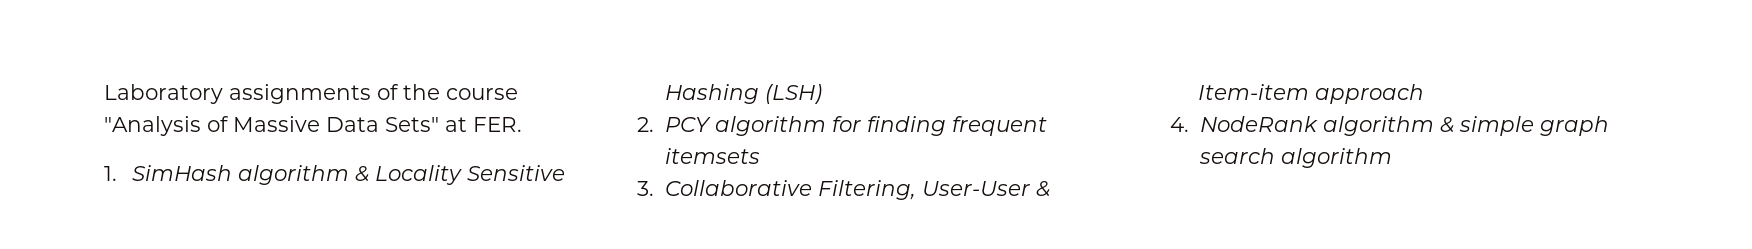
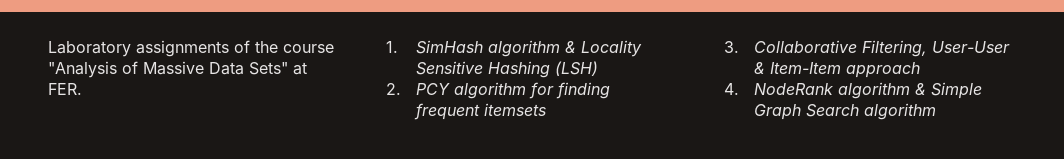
- 3. Collaborative Filtering, User-User & Item-item approach
+ 3. Collaborative Filtering, User-User & Item-Item approach
- 4. NodeRank algorithm & simple graph search algorithm
+ 4. NodeRank algorithm & Simple Graph Search algorithm

